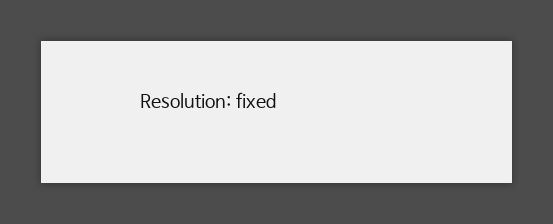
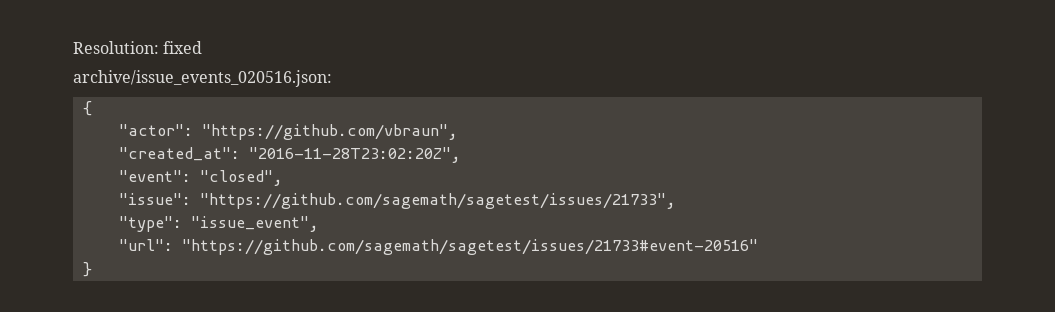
+ archive/issue_events_020516.json:
+ {
+ "actor": "https://github.com/vbraun",
+ "created_at": "2016-11-28T23:02:20Z",
+ "event": "closed",
+ "issue": "https://github.com/sagemath/sagetest/issues/21733",
+ "type": "issue_event",
+ "url": "https://github.com/sagemath/sagetest/issues/21733#event-20516"
+ }

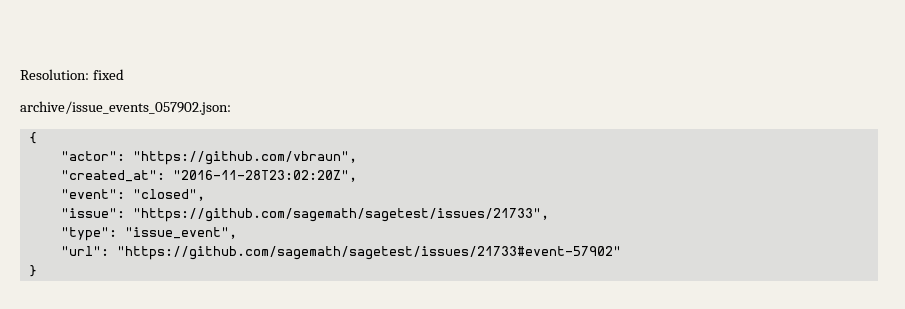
- archive/issue_events_020516.json:
+ archive/issue_events_057902.json:
- "url": "https://github.com/sagemath/sagetest/issues/21733#event-20516"
+ "url": "https://github.com/sagemath/sagetest/issues/21733#event-57902"

